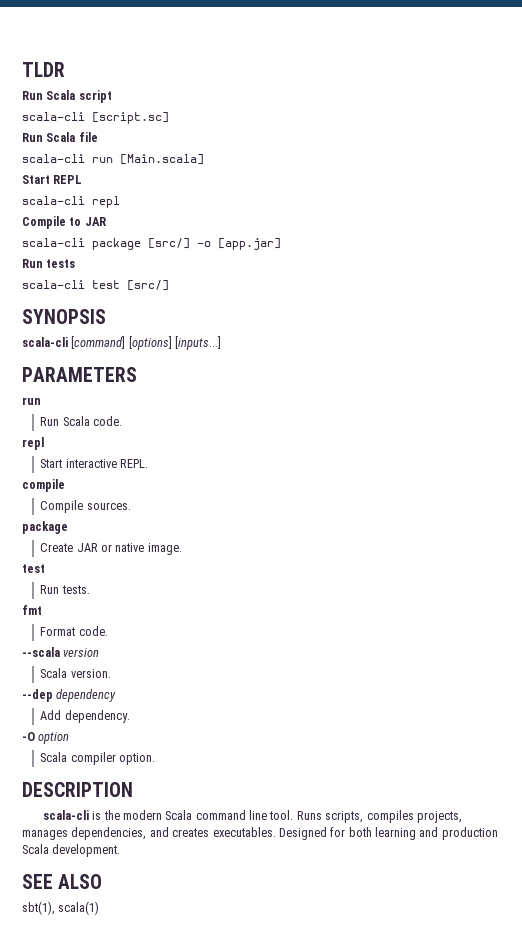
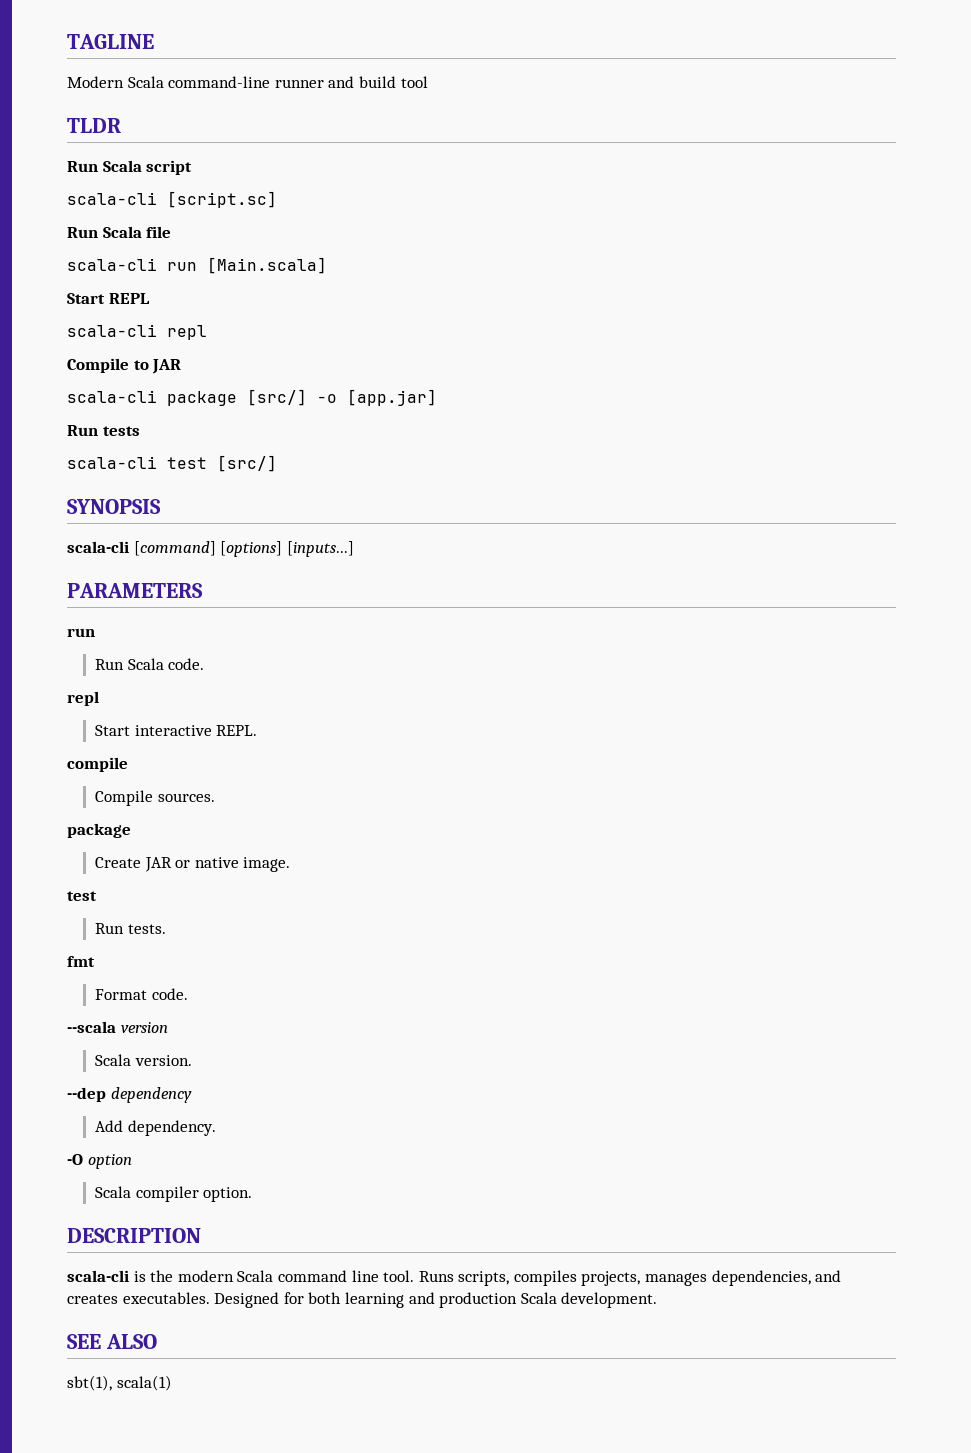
+ TAGLINE
+ Modern Scala command-line runner and build tool

